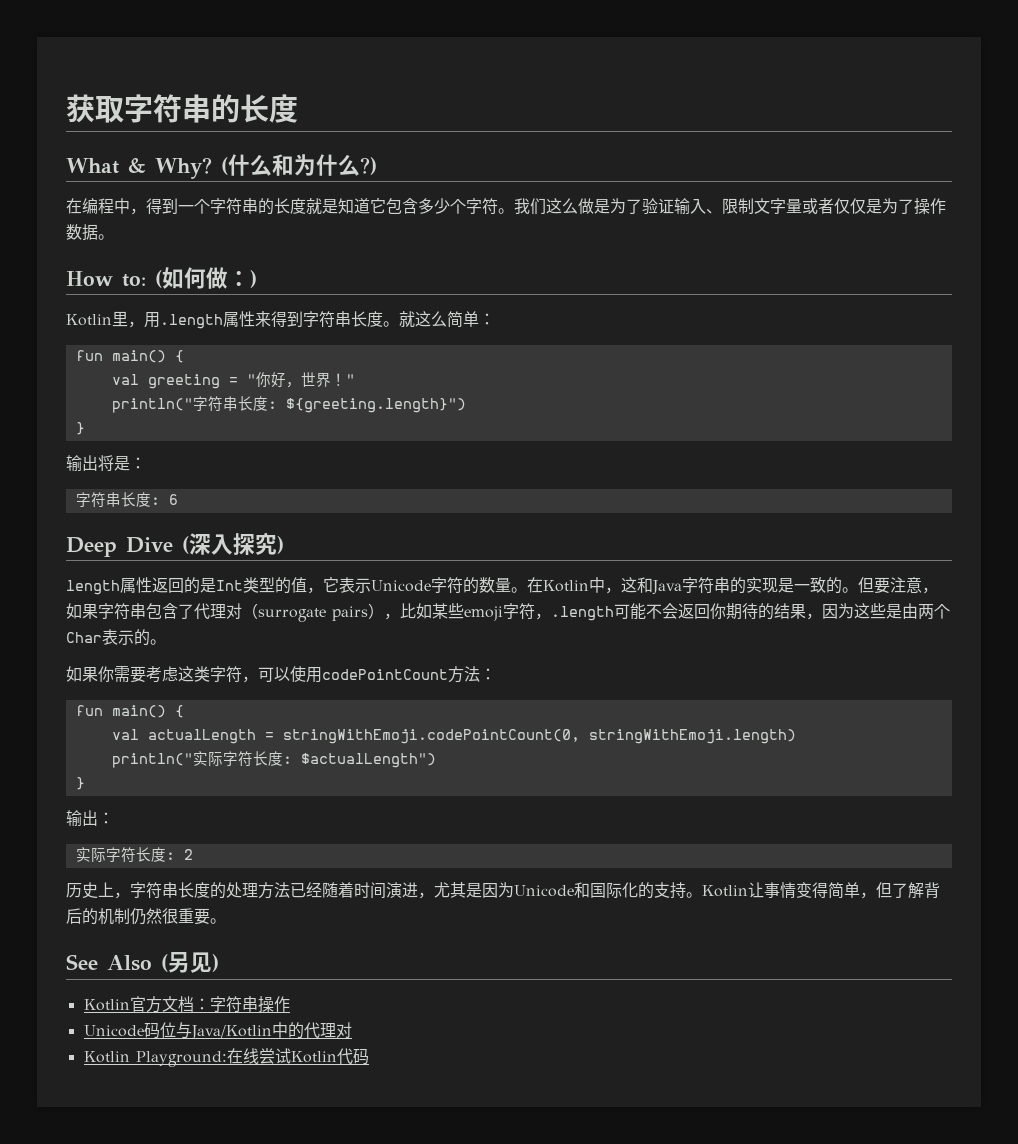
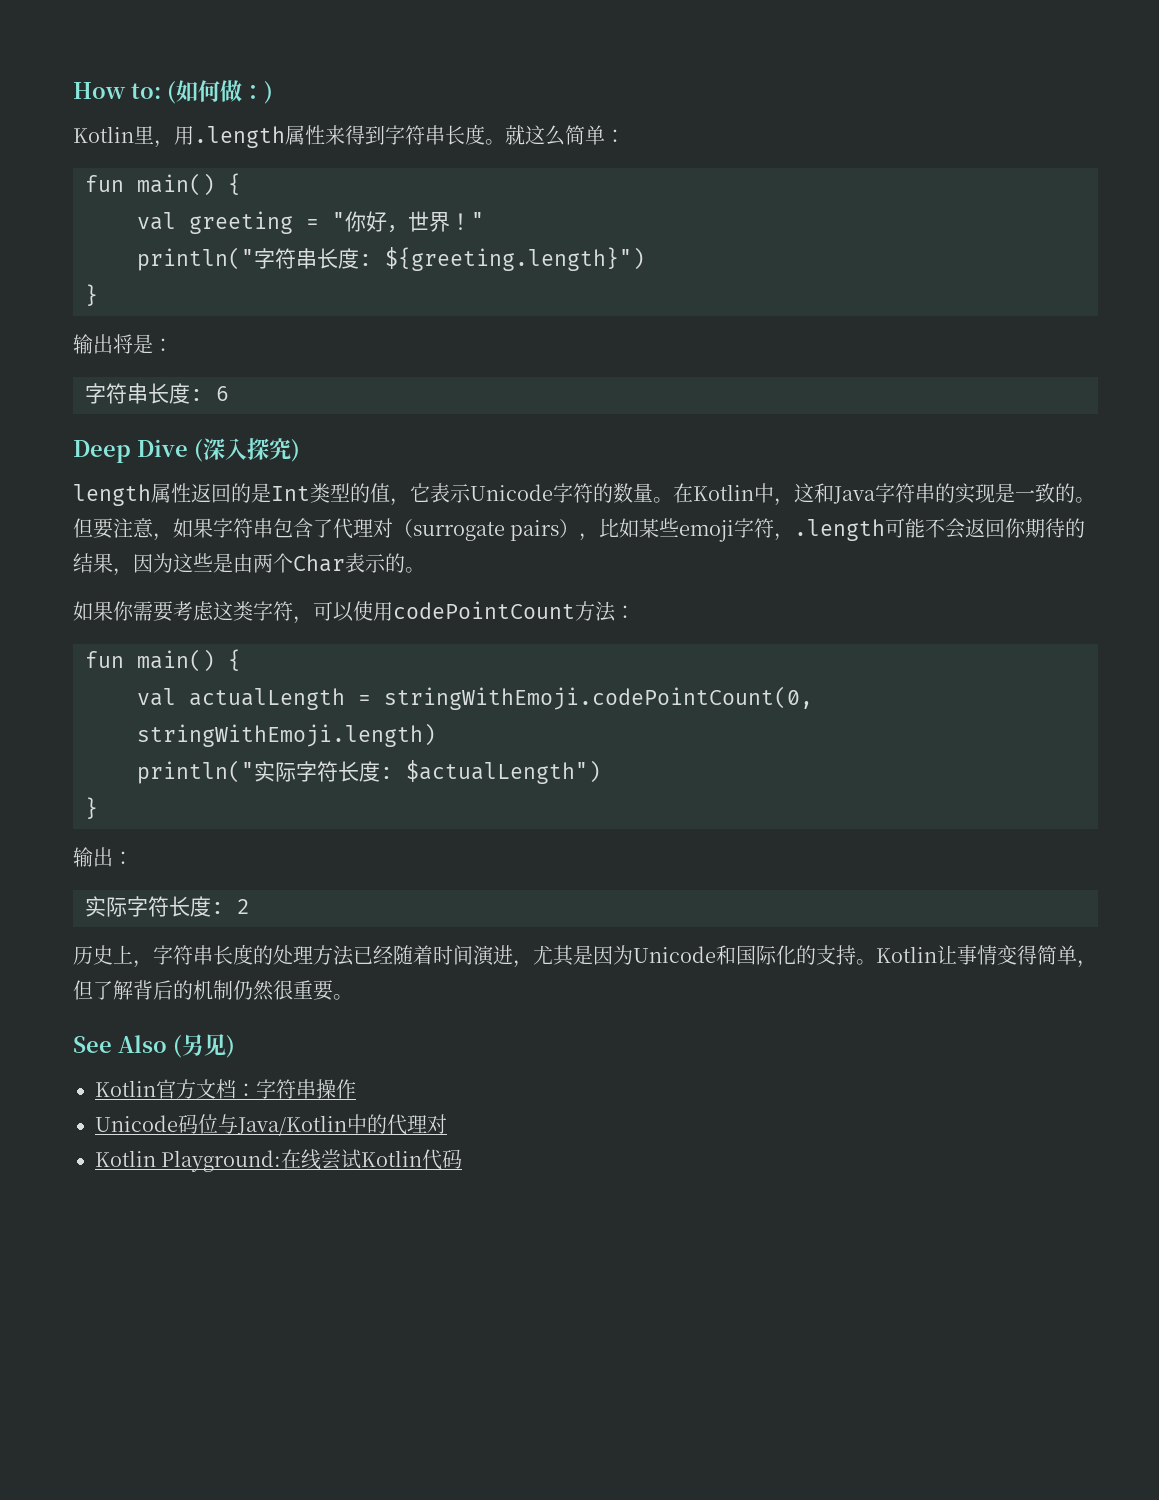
- 获取字符串的长度
- What & Why? (什么和为什么?)
- 在编程中，得到一个字符串的长度就是知道它包含多少个字符。我们这么做是为了验证输入、限制文字量或者仅仅是为了操作数据。

